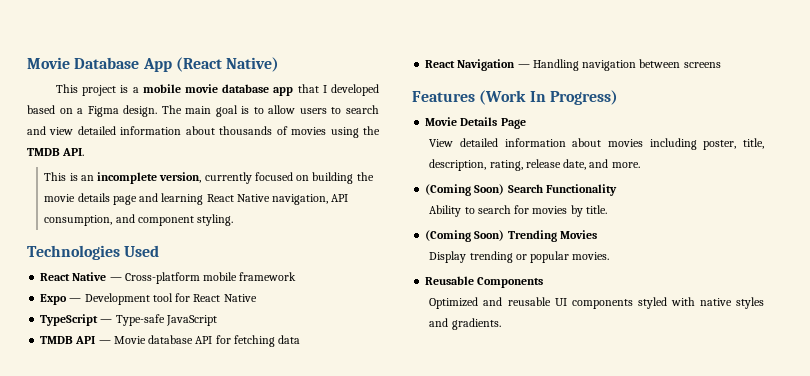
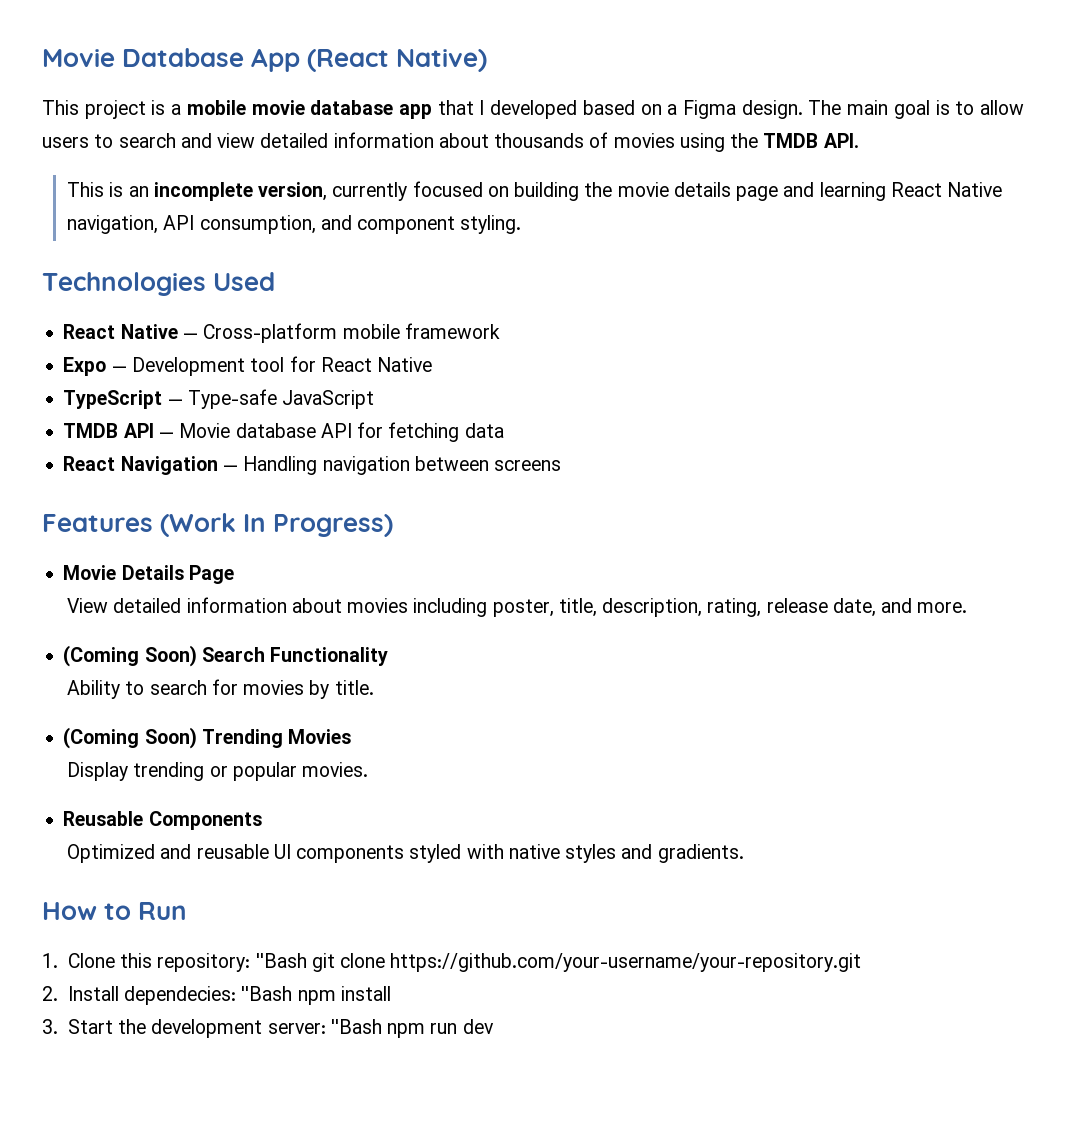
+ How to Run
+ 1. Clone this repository: ''Bash git clone https://github.com/your-username/your-repository.git
+ 2. Install dependecies: ''Bash npm install
+ 3. Start the development server: ''Bash npm run dev

